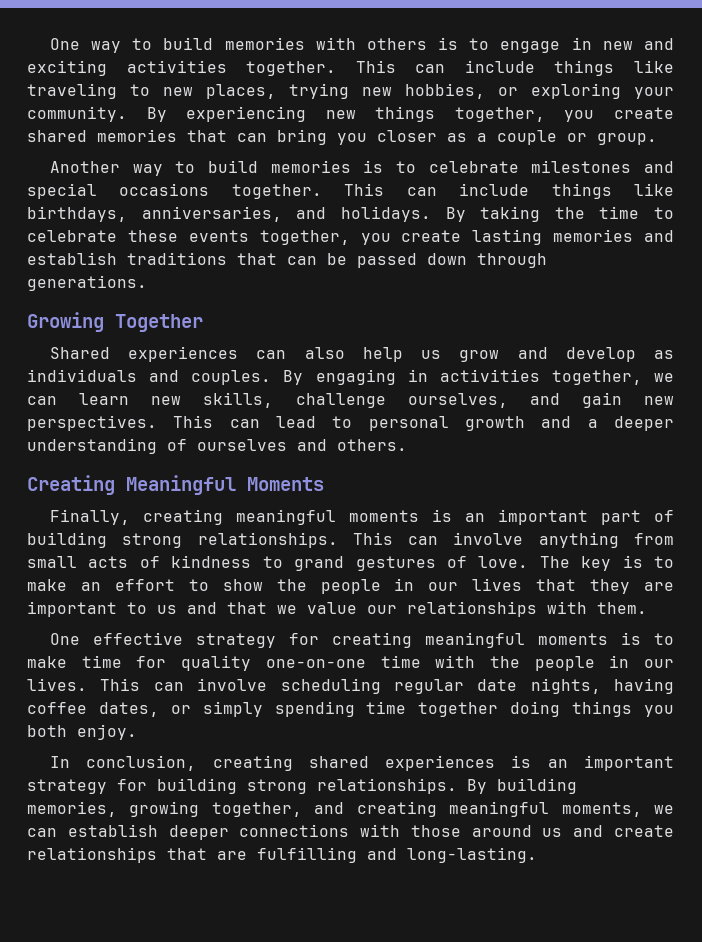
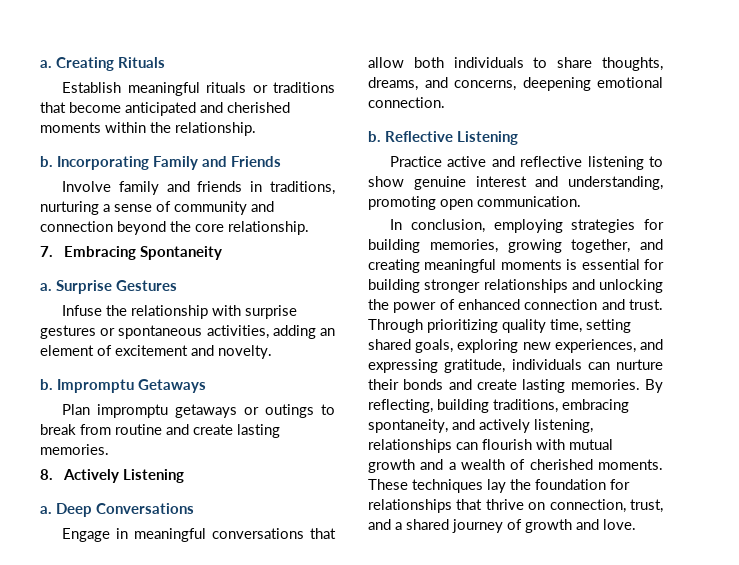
- One way to build memories with others is to engage in new and exciting activities together. This can include things like traveling to new places, trying new hobbies, or exploring your community. By experiencing new things together, you create shared memories that can bring you closer as a couple or group.
- Another way to build memories is to celebrate milestones and special occasions together. This can include things like birthdays, anniversaries, and holidays. By taking the time to celebrate these events together, you create lasting memories and establish traditions that can be passed down through generations.
- Growing Together
- Shared experiences can also help us grow and develop as individuals and couples. By engaging in activities together, we can learn new skills, challenge ourselves, and gain new perspectives. This can lead to personal growth and a deeper understanding of ourselves and others.
- Creating Meaningful Moments
- Finally, creating meaningful moments is an important part of building strong relationships. This can involve anything from small acts of kindness to grand gestures of love. The key is to make an effort to show the people in our lives that they are important to us and that we value our relationships with them.
- One effective strategy for creating meaningful moments is to make time for quality one-on-one time with the people in our lives. This can involve scheduling regular date nights, having coffee dates, or simply spending time together doing things you both enjoy.
- In conclusion, creating shared experiences is an important strategy for building strong relationships. By building memories, growing together, and creating meaningful moments, we can establish deeper connections with those around us and create relationships that are fulfilling and long-lasting.
+ a. Creating Rituals
+ Establish meaningful rituals or traditions that become anticipated and cherished moments within the relationship.
+ b. Incorporating Family and Friends
+ Involve family and friends in traditions, nurturing a sense of community and connection beyond the core relationship.
+ 7. Embracing Spontaneity
+ a. Surprise Gestures
+ Infuse the relationship with surprise gestures or spontaneous activities, adding an element of excitement and novelty.
+ b. Impromptu Getaways
+ Plan impromptu getaways or outings to break from routine and create lasting memories.
+ 8. Actively Listening
+ a. Deep Conversations
+ Engage in meaningful conversations that allow both individuals to share thoughts, dreams, and concerns, deepening emotional connection.
+ b. Reflective Listening
+ Practice active and reflective listening to show genuine interest and understanding, promoting open communication.
+ In conclusion, employing strategies for building memories, growing together, and creating meaningful moments is essential for building stronger relationships and unlocking the power of enhanced connection and trust. Through prioritizing quality time, setting shared goals, exploring new experiences, and expressing gratitude, individuals can nurture their bonds and create lasting memories. By reflecting, building traditions, embracing spontaneity, and actively listening, relationships can flourish with mutual growth and a wealth of cherished moments. These techniques lay the foundation for relationships that thrive on connection, trust, and a shared journey of growth and love.

